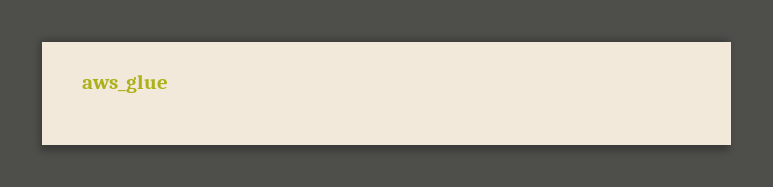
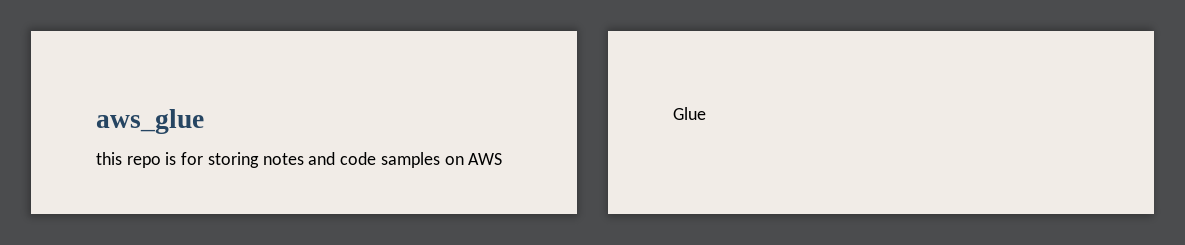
+ this repo is for storing notes and code samples on AWS Glue

